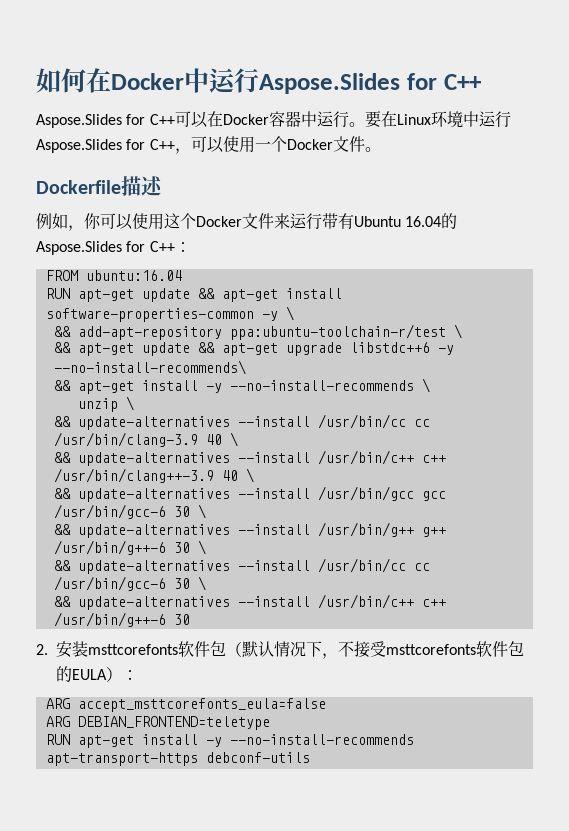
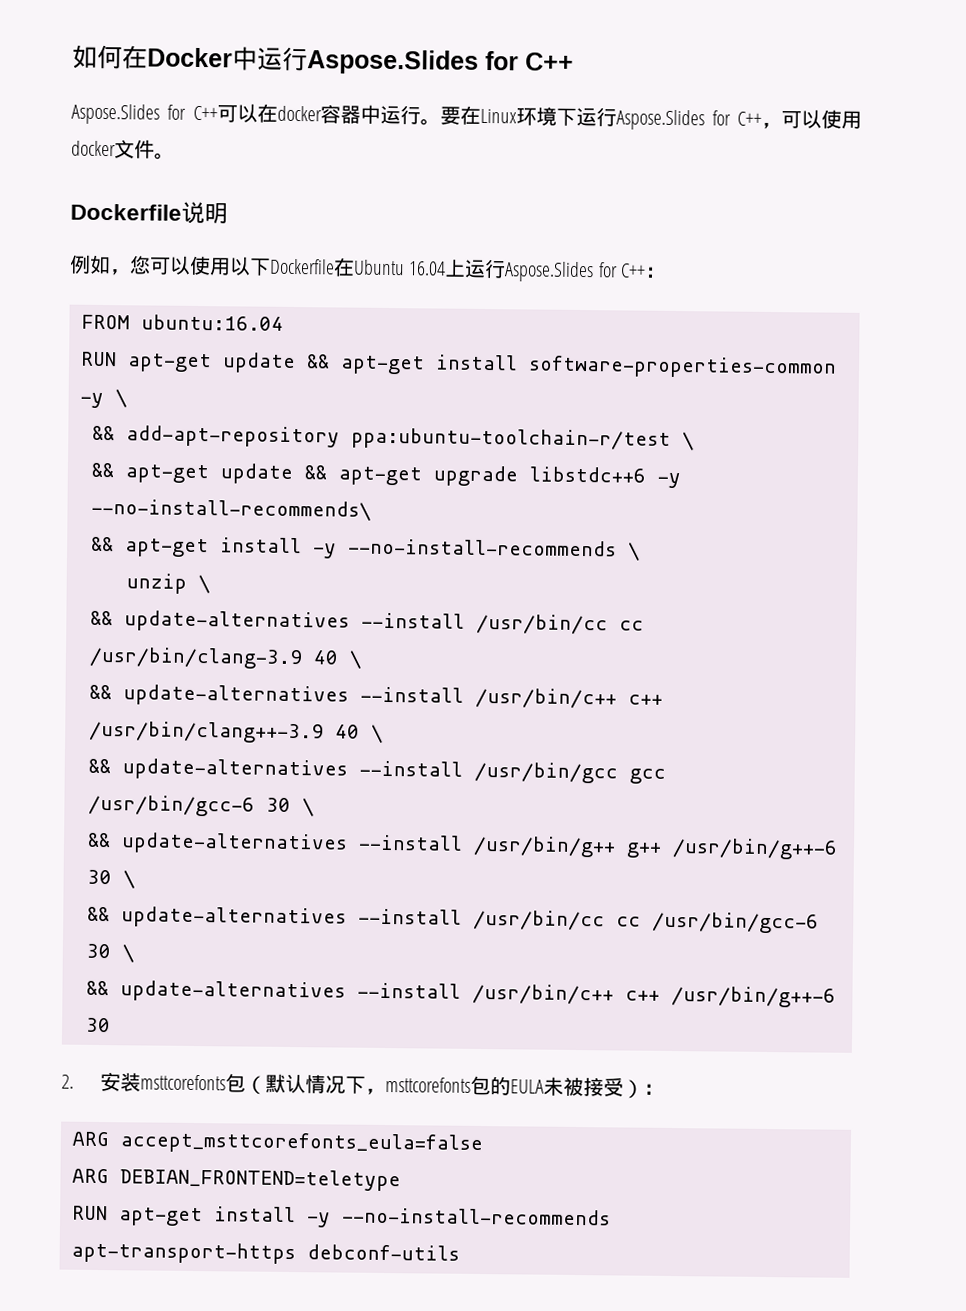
- Aspose.Slides for C++可以在Docker容器中运行。
+ Aspose.Slides for C++可以在docker容器中运行。
- 要在Linux环境中运行Aspose.Slides for C++，可以使用一个Docker文件。
+ 要在Linux环境下运行Aspose.Slides for C++，可以使用docker文件。
- Dockerfile描述
+ Dockerfile说明
- 例如，你可以使用这个Docker文件来运行带有Ubuntu 16.04的Aspose.Slides for C++：
+ 例如，您可以使用以下Dockerfile在Ubuntu 16.04上运行Aspose.Slides for C++：
- 2.安装msttcorefonts软件包（默认情况下，不接受msttcorefonts软件包的EULA）：
+ 2.安装msttcorefonts包（默认情况下，msttcorefonts包的EULA未被接受）：

